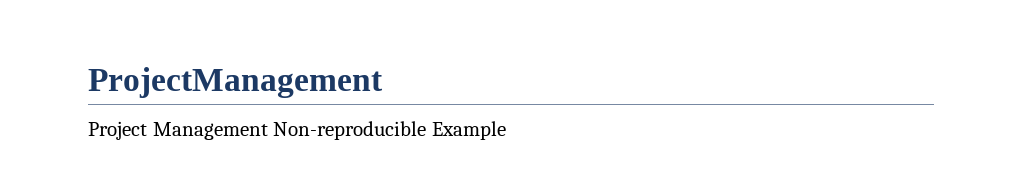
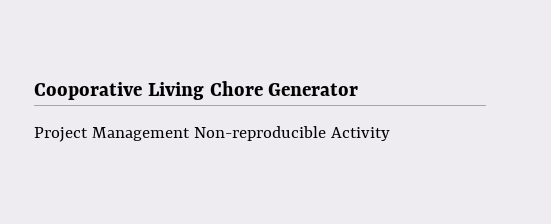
- ProjectManagement
+ Cooporative Living Chore Generator
- Project Management Non-reproducible Example
+ Project Management Non-reproducible Activity

